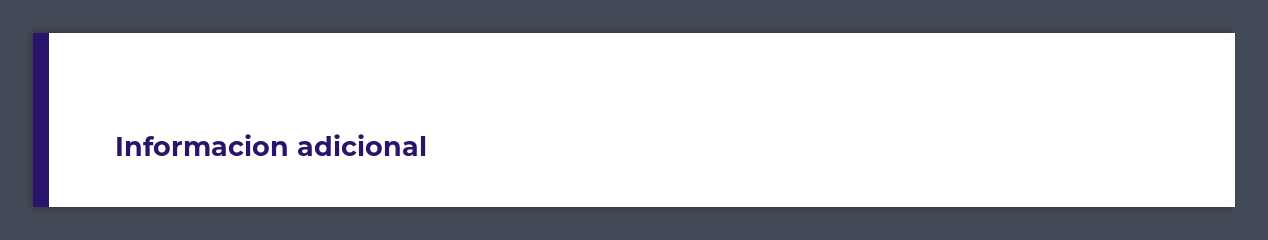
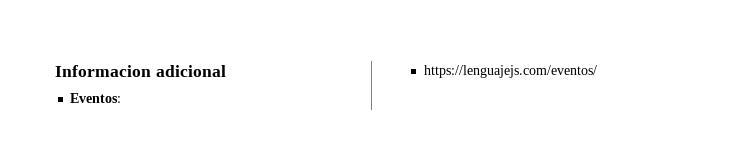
+ Eventos:
+ https://lenguajejs.com/eventos/

